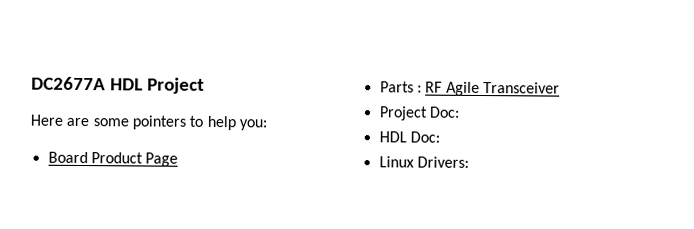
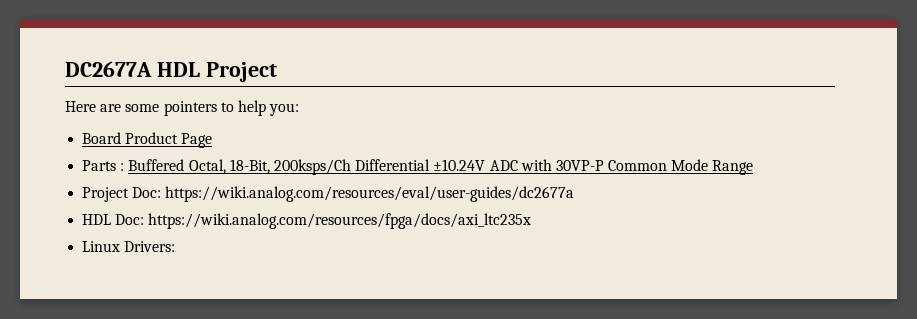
- Parts : RF Agile Transceiver
+ Parts : Buffered Octal, 18-Bit, 200ksps/Ch Differential ±10.24V ADC with 30VP-P Common Mode Range
- Project Doc:
+ Project Doc: https://wiki.analog.com/resources/eval/user-guides/dc2677a
- HDL Doc:
+ HDL Doc: https://wiki.analog.com/resources/fpga/docs/axi_ltc235x

